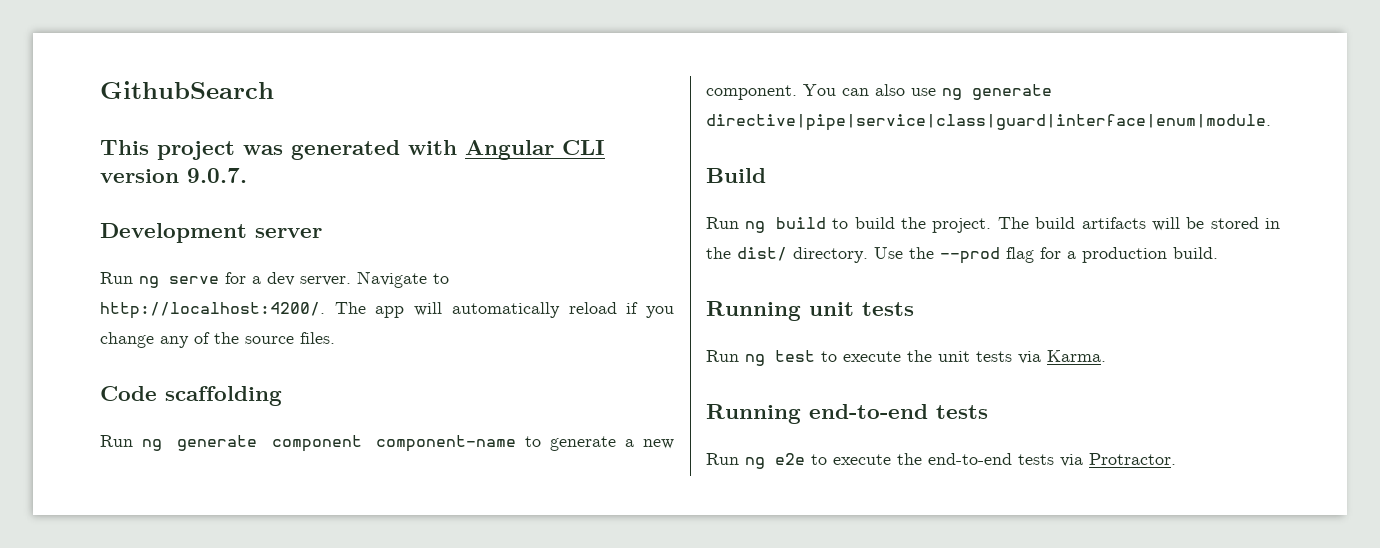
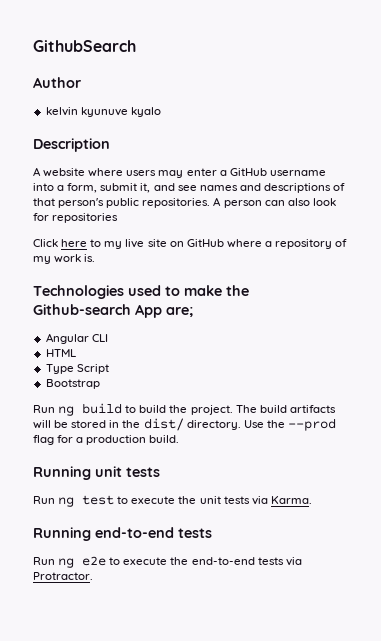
- This project was generated with Angular CLI version 9.0.7.
- Development server
- Run ng serve for a dev server. Navigate to http://localhost:4200/. The app will automatically reload if you change any of the source files.
- Code scaffolding
- Run ng generate component component-name to generate a new component. You can also use ng generate directive|pipe|service|class|guard|interface|enum|module.
- Build
+ Author
+ kelvin kyunuve kyalo
+ Description
+ A website where users may enter a GitHub username into a form, submit it, and see names and descriptions of that person's public repositories. A person can also look for repositories
+ Click here to my live site on GitHub where a repository of my work is.
+ Technologies used to make the Github-search App are;
+ Angular CLI
+ HTML
+ Type Script
+ Bootstrap

